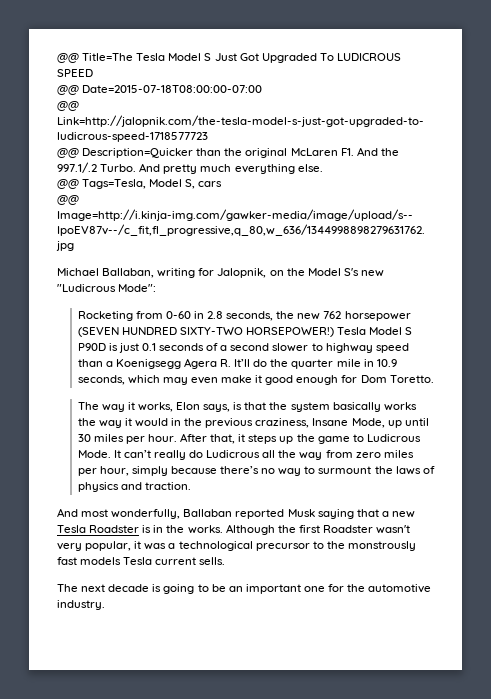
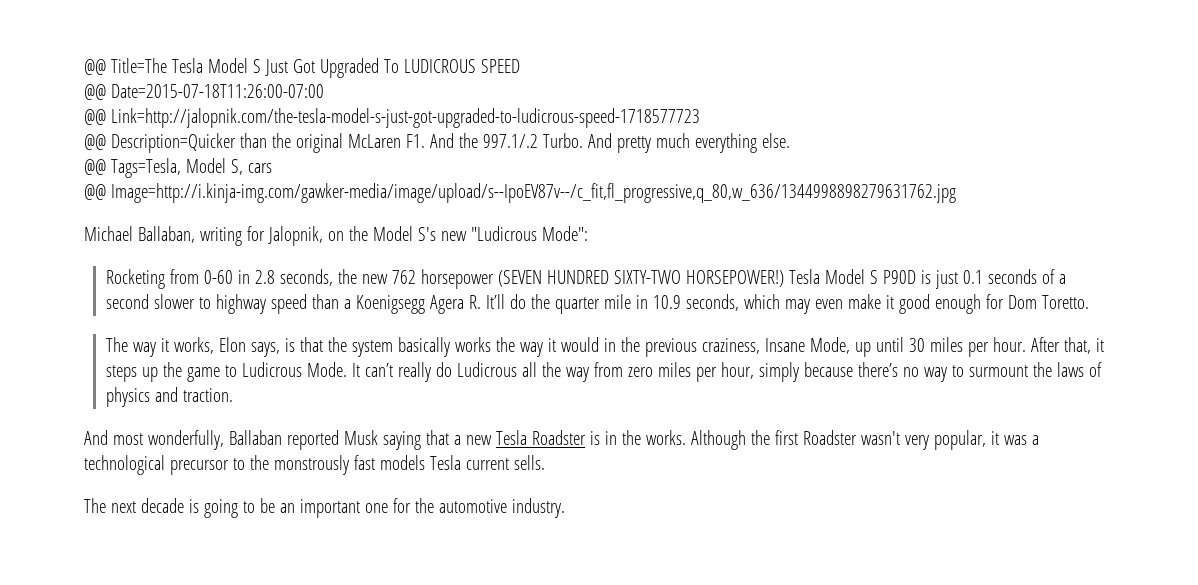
- @@ Date=2015-07-18T08:00:00-07:00
+ @@ Date=2015-07-18T11:26:00-07:00

